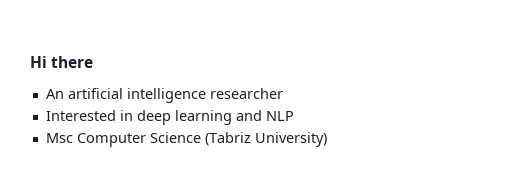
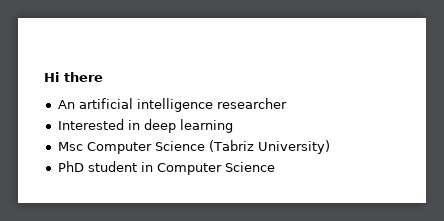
- Interested in deep learning and NLP
+ Interested in deep learning
+ PhD student in Computer Science

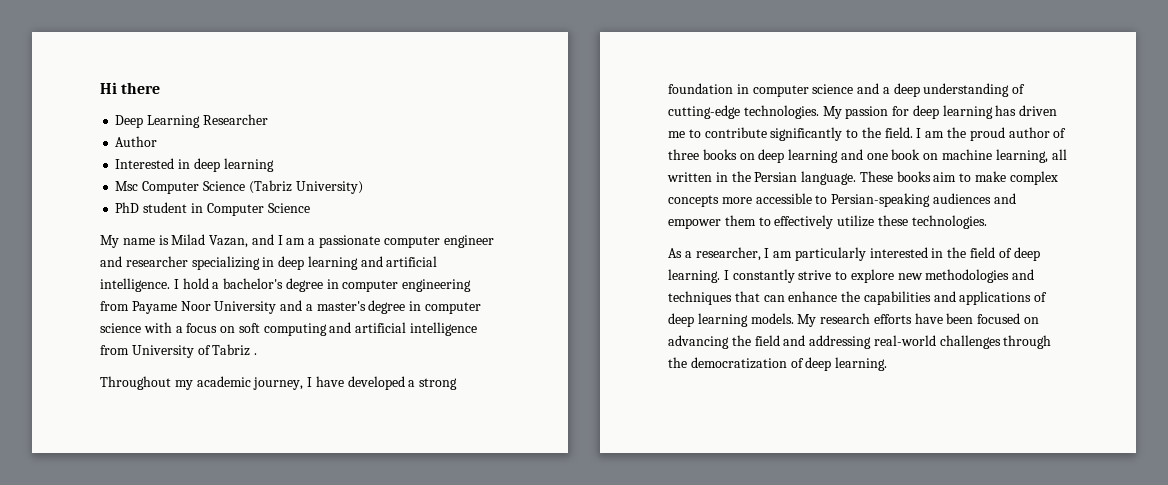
- An artificial intelligence researcher
+ Deep Learning Researcher
+ Author
+ My name is Milad Vazan, and I am a passionate computer engineer and researcher specializing in deep learning and artificial intelligence. I hold a bachelor's degree in computer engineering from Payame Noor University and a master's degree in computer science with a focus on soft computing and artificial intelligence from University of Tabriz .
+ Throughout my academic journey, I have developed a strong foundation in computer science and a deep understanding of cutting-edge technologies. My passion for deep learning has driven me to contribute significantly to the field. I am the proud author of three books on deep learning and one book on machine learning, all written in the Persian language. These books aim to make complex concepts more accessible to Persian-speaking audiences and empower them to effectively utilize these technologies.
+ As a researcher, I am particularly interested in the field of deep learning. I constantly strive to explore new methodologies and techniques that can enhance the capabilities and applications of deep learning models. My research efforts have been focused on advancing the field and addressing real-world challenges through the democratization of deep learning.

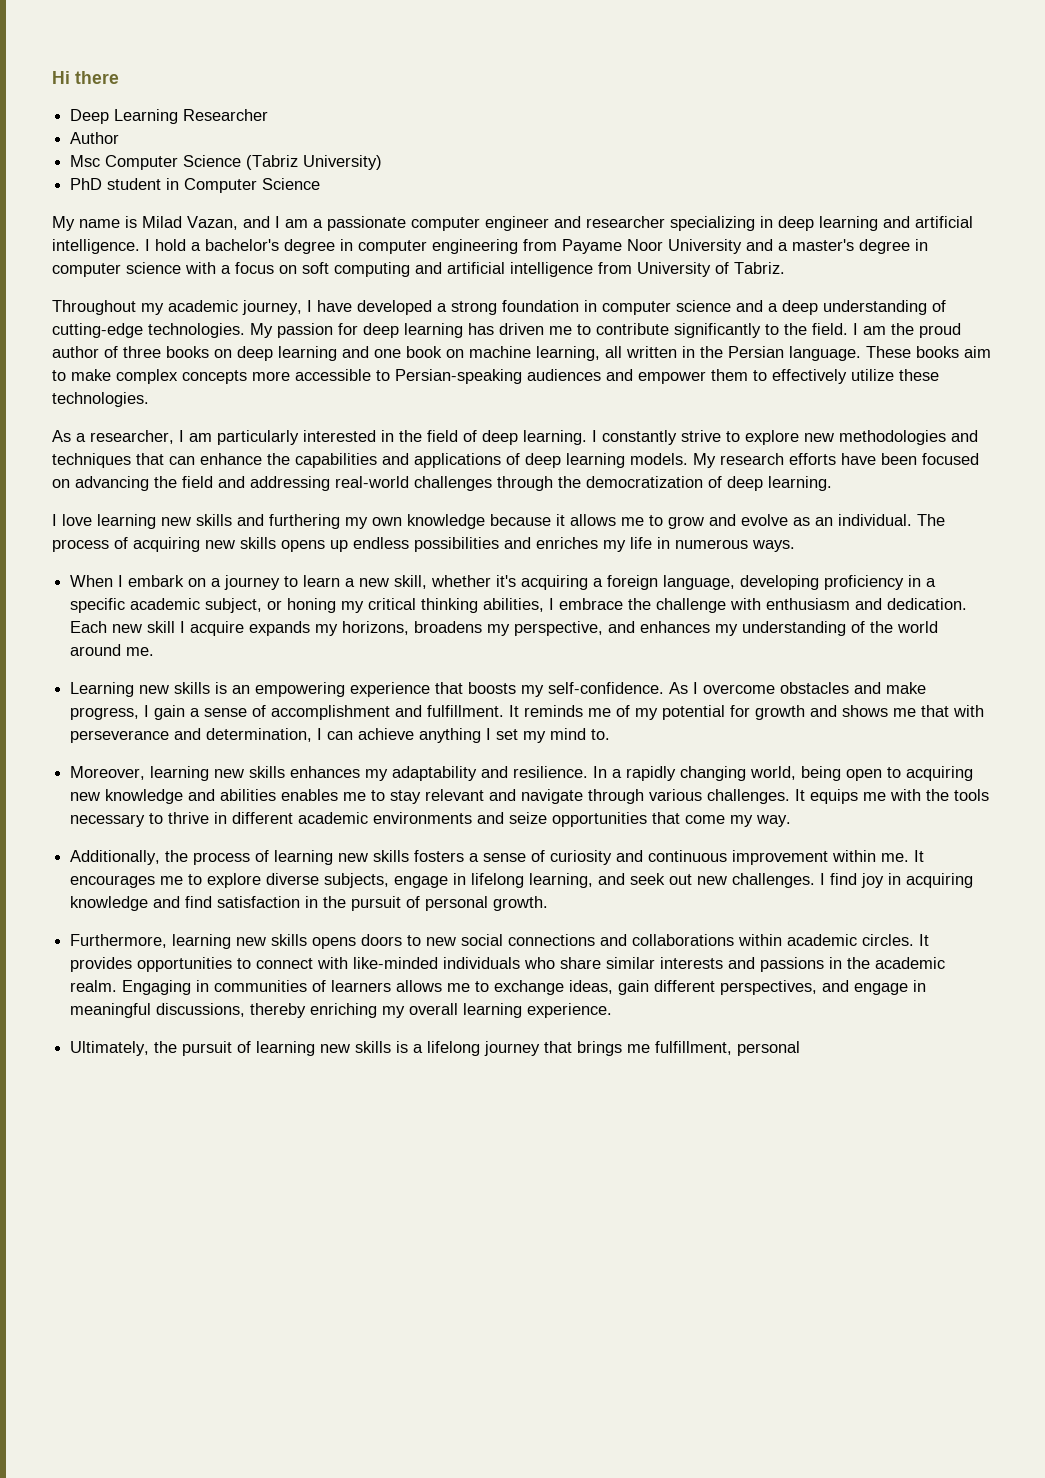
- Interested in deep learning
- I hold a bachelor's degree in computer engineering from Payame Noor University and a master's degree in computer science with a focus on soft computing and artificial intelligence from University of Tabriz .
+ I hold a bachelor's degree in computer engineering from Payame Noor University and a master's degree in computer science with a focus on soft computing and artificial intelligence from University of Tabriz.
+ I love learning new skills and furthering my own knowledge because it allows me to grow and evolve as an individual. The process of acquiring new skills opens up endless possibilities and enriches my life in numerous ways.
+ When I embark on a journey to learn a new skill, whether it's acquiring a foreign language, developing proficiency in a specific academic subject, or honing my critical thinking abilities, I embrace the challenge with enthusiasm and dedication. Each new skill I acquire expands my horizons, broadens my perspective, and enhances my understanding of the world around me.
+ Learning new skills is an empowering experience that boosts my self-confidence. As I overcome obstacles and make progress, I gain a sense of accomplishment and fulfillment. It reminds me of my potential for growth and shows me that with perseverance and determination, I can achieve anything I set my mind to.
+ Moreover, learning new skills enhances my adaptability and resilience. In a rapidly changing world, being open to acquiring new knowledge and abilities enables me to stay relevant and navigate through various challenges. It equips me with the tools necessary to thrive in different academic environments and seize opportunities that come my way.
+ Additionally, the process of learning new skills fosters a sense of curiosity and continuous improvement within me. It encourages me to explore diverse subjects, engage in lifelong learning, and seek out new challenges. I find joy in acquiring knowledge and find satisfaction in the pursuit of personal growth.
+ Furthermore, learning new skills opens doors to new social connections and collaborations within academic circles. It provides opportunities to connect with like-minded individuals who share similar interests and passions in the academic realm. Engaging in communities of learners allows me to exchange ideas, gain different perspectives, and engage in meaningful discussions, thereby enriching my overall learning experience.
+ Ultimately, the pursuit of learning new skills is a lifelong journey that brings me fulfillment, personal

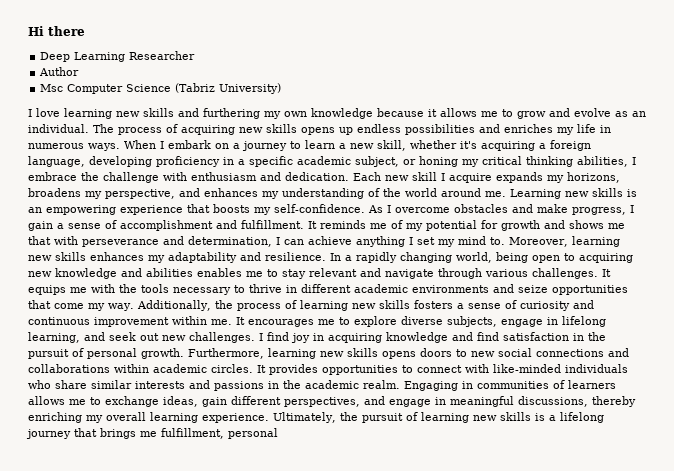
- PhD student in Computer Science
- My name is Milad Vazan, and I am a passionate computer engineer and researcher specializing in deep learning and artificial intelligence. I hold a bachelor's degree in computer engineering from Payame Noor University and a master's degree in computer science with a focus on soft computing and artificial intelligence from University of Tabriz.
- Throughout my academic journey, I have developed a strong foundation in computer science and a deep understanding of cutting-edge technologies. My passion for deep learning has driven me to contribute significantly to the field. I am the proud author of three books on deep learning and one book on machine learning, all written in the Persian language. These books aim to make complex concepts more accessible to Persian-speaking audiences and empower them to effectively utilize these technologies.
- As a researcher, I am particularly interested in the field of deep learning. I constantly strive to explore new methodologies and techniques that can enhance the capabilities and applications of deep learning models. My research efforts have been focused on advancing the field and addressing real-world challenges through the democratization of deep learning.
- The process of acquiring new skills opens up endless possibilities and enriches my life in numerous ways.
- When I embark on a journey to learn a new skill, whether it's acquiring a foreign language, developing proficiency in a specific academic subject, or honing my critical thinking abilities, I embrace the challenge with enthusiasm and dedication.
+ The process of acquiring new skills opens up endless possibilities and enriches my life in numerous ways. When I embark on a journey to learn a new skill, whether it's acquiring a foreign language, developing proficiency in a specific academic subject, or honing my critical thinking abilities, I embrace the challenge with enthusiasm and dedication.
- Each new skill I acquire expands my horizons, broadens my perspective, and enhances my understanding of the world around me.
- Learning new skills is an empowering experience that boosts my self-confidence.
+ Each new skill I acquire expands my horizons, broadens my perspective, and enhances my understanding of the world around me. Learning new skills is an empowering experience that boosts my self-confidence.
- It reminds me of my potential for growth and shows me that with perseverance and determination, I can achieve anything I set my mind to.
- Moreover, learning new skills enhances my adaptability and resilience.
+ It reminds me of my potential for growth and shows me that with perseverance and determination, I can achieve anything I set my mind to. Moreover, learning new skills enhances my adaptability and resilience.
- It equips me with the tools necessary to thrive in different academic environments and seize opportunities that come my way.
- Additionally, the process of learning new skills fosters a sense of curiosity and continuous improvement within me.
+ It equips me with the tools necessary to thrive in different academic environments and seize opportunities that come my way. Additionally, the process of learning new skills fosters a sense of curiosity and continuous improvement within me.
- I find joy in acquiring knowledge and find satisfaction in the pursuit of personal growth.
- Furthermore, learning new skills opens doors to new social connections and collaborations within academic circles.
+ I find joy in acquiring knowledge and find satisfaction in the pursuit of personal growth. Furthermore, learning new skills opens doors to new social connections and collaborations within academic circles.
- Engaging in communities of learners allows me to exchange ideas, gain different perspectives, and engage in meaningful discussions, thereby enriching my overall learning experience.
- Ultimately, the pursuit of learning new skills is a lifelong journey that brings me fulfillment, personal
+ Engaging in communities of learners allows me to exchange ideas, gain different perspectives, and engage in meaningful discussions, thereby enriching my overall learning experience. Ultimately, the pursuit of learning new skills is a lifelong journey that brings me fulfillment, personal

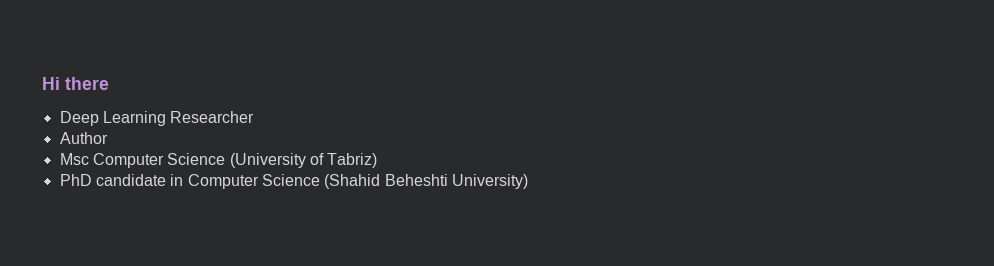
- Msc Computer Science (Tabriz University)
- I love learning new skills and furthering my own knowledge because it allows me to grow and evolve as an individual. The process of acquiring new skills opens up endless possibilities and enriches my life in numerous ways. When I embark on a journey to learn a new skill, whether it's acquiring a foreign language, developing proficiency in a specific academic subject, or honing my critical thinking abilities, I embrace the challenge with enthusiasm and dedication. Each new skill I acquire expands my horizons, broadens my perspective, and enhances my understanding of the world around me. Learning new skills is an empowering experience that boosts my self-confidence. As I overcome obstacles and make progress, I gain a sense of accomplishment and fulfillment. It reminds me of my potential for growth and shows me that with perseverance and determination, I can achieve anything I set my mind to. Moreover, learning new skills enhances my adaptability and resilience. In a rapidly changing world, being open to acquiring new knowledge and abilities enables me to stay relevant and navigate through various challenges. It equips me with the tools necessary to thrive in different academic environments and seize opportunities that come my way. Additionally, the process of learning new skills fosters a sense of curiosity and continuous improvement within me. It encourages me to explore diverse subjects, engage in lifelong learning, and seek out new challenges. I find joy in acquiring knowledge and find satisfaction in the pursuit of personal growth. Furthermore, learning new skills opens doors to new social connections and collaborations within academic circles. It provides opportunities to connect with like-minded individuals who share similar interests and passions in the academic realm. Engaging in communities of learners allows me to exchange ideas, gain different perspectives, and engage in meaningful discussions, thereby enriching my overall learning experience. Ultimately, the pursuit of learning new skills is a lifelong journey that brings me fulfillment, personal
+ Msc Computer Science (University of Tabriz)
+ PhD candidate in Computer Science (Shahid Beheshti University)

